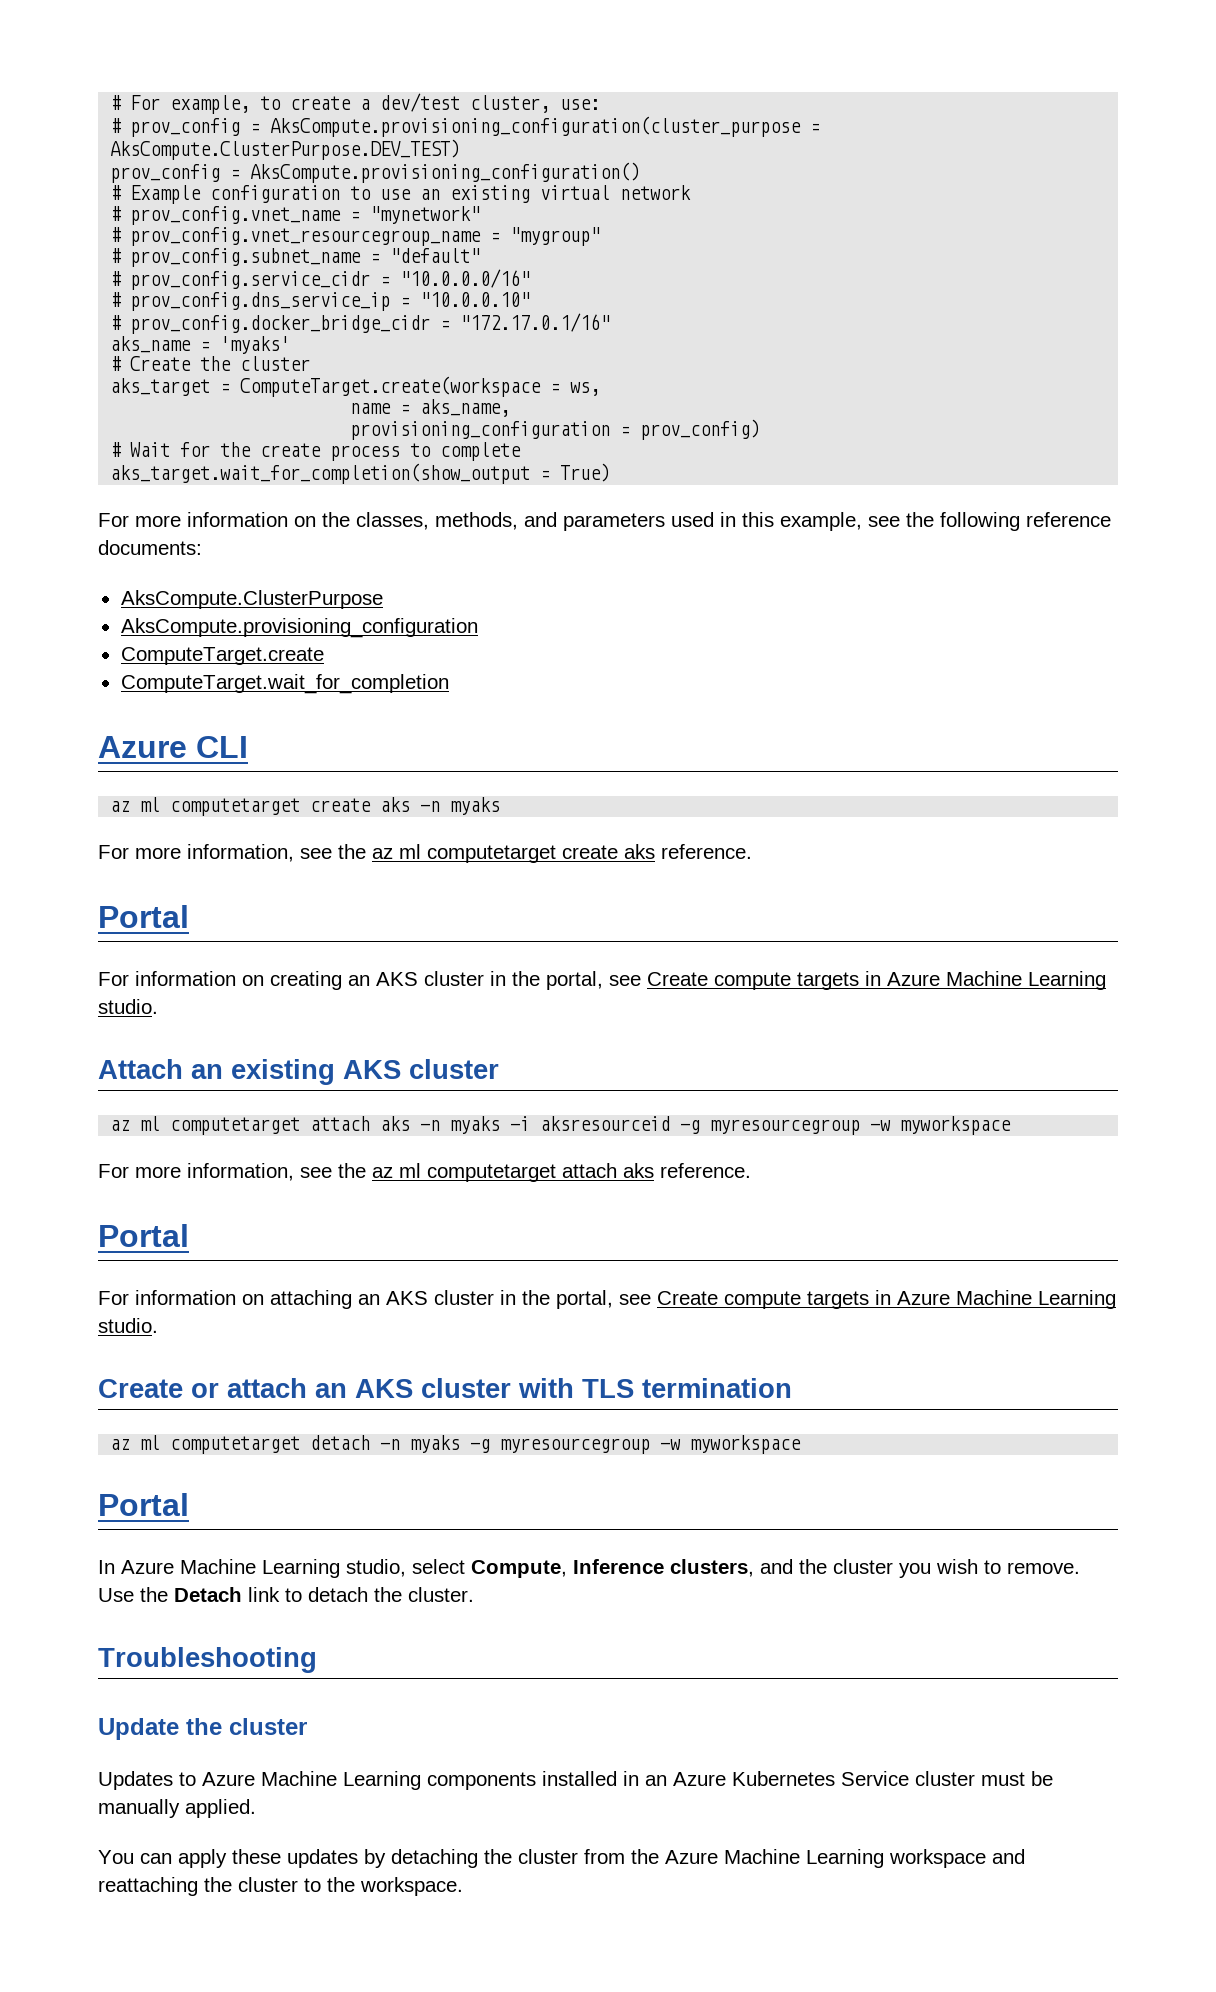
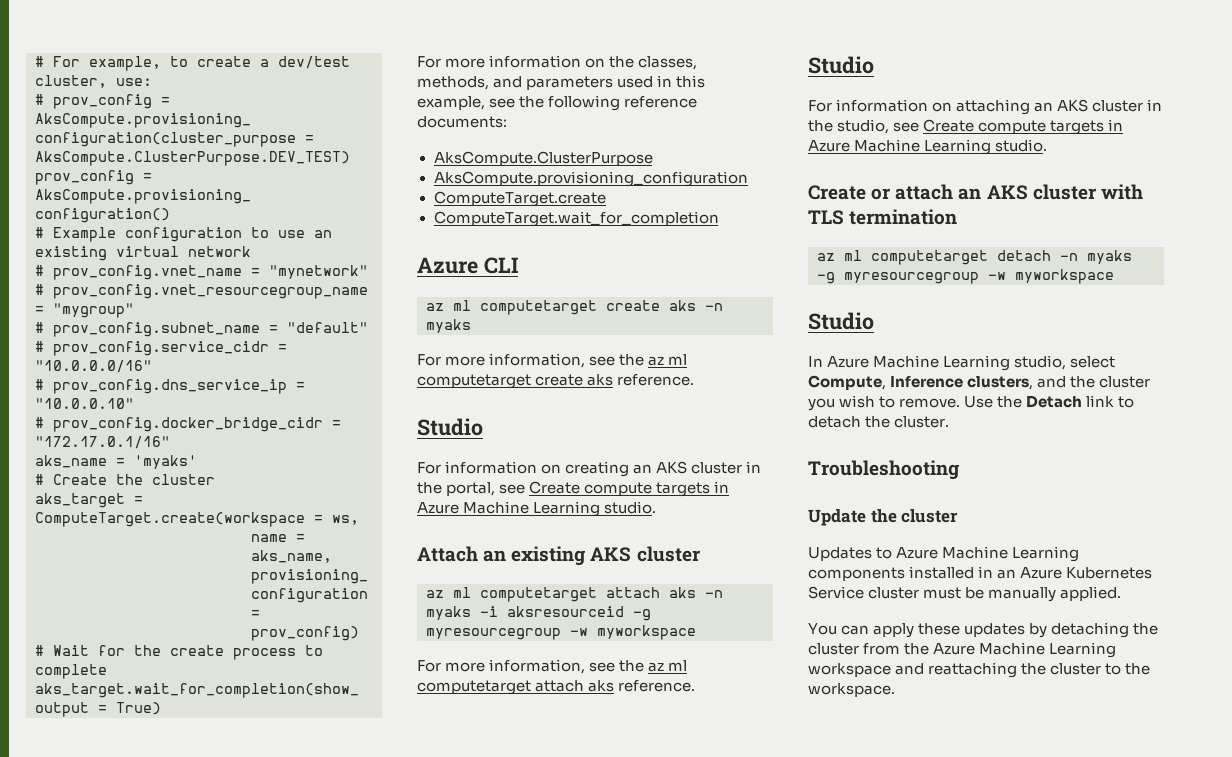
  For more information, see the az ml computetarget create aks reference.
- Portal
+ Studio
  For more information, see the az ml computetarget attach aks reference.
- Portal
+ Studio
- For information on attaching an AKS cluster in the portal, see Create compute targets in Azure Machine Learning studio.
+ For information on attaching an AKS cluster in the studio, see Create compute targets in Azure Machine Learning studio.
  az ml computetarget detach -n myaks -g myresourcegroup -w myworkspace
- Portal
+ Studio

